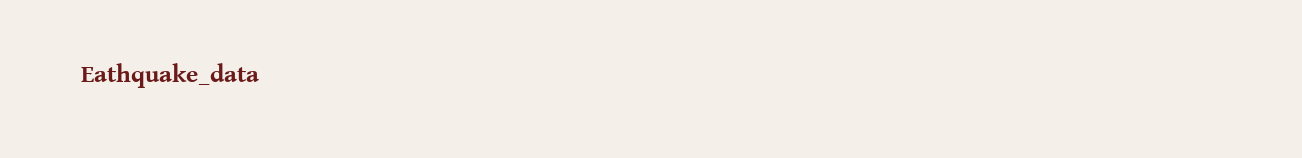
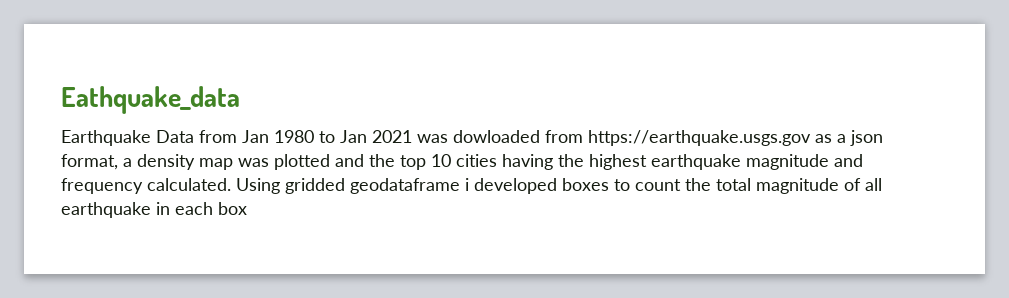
+ Earthquake Data from Jan 1980 to Jan 2021 was dowloaded from https://earthquake.usgs.gov as a json format, a density map was plotted and the top 10 cities having the highest earthquake magnitude and frequency calculated. Using gridded geodataframe i developed boxes to count the total magnitude of all earthquake in each box

